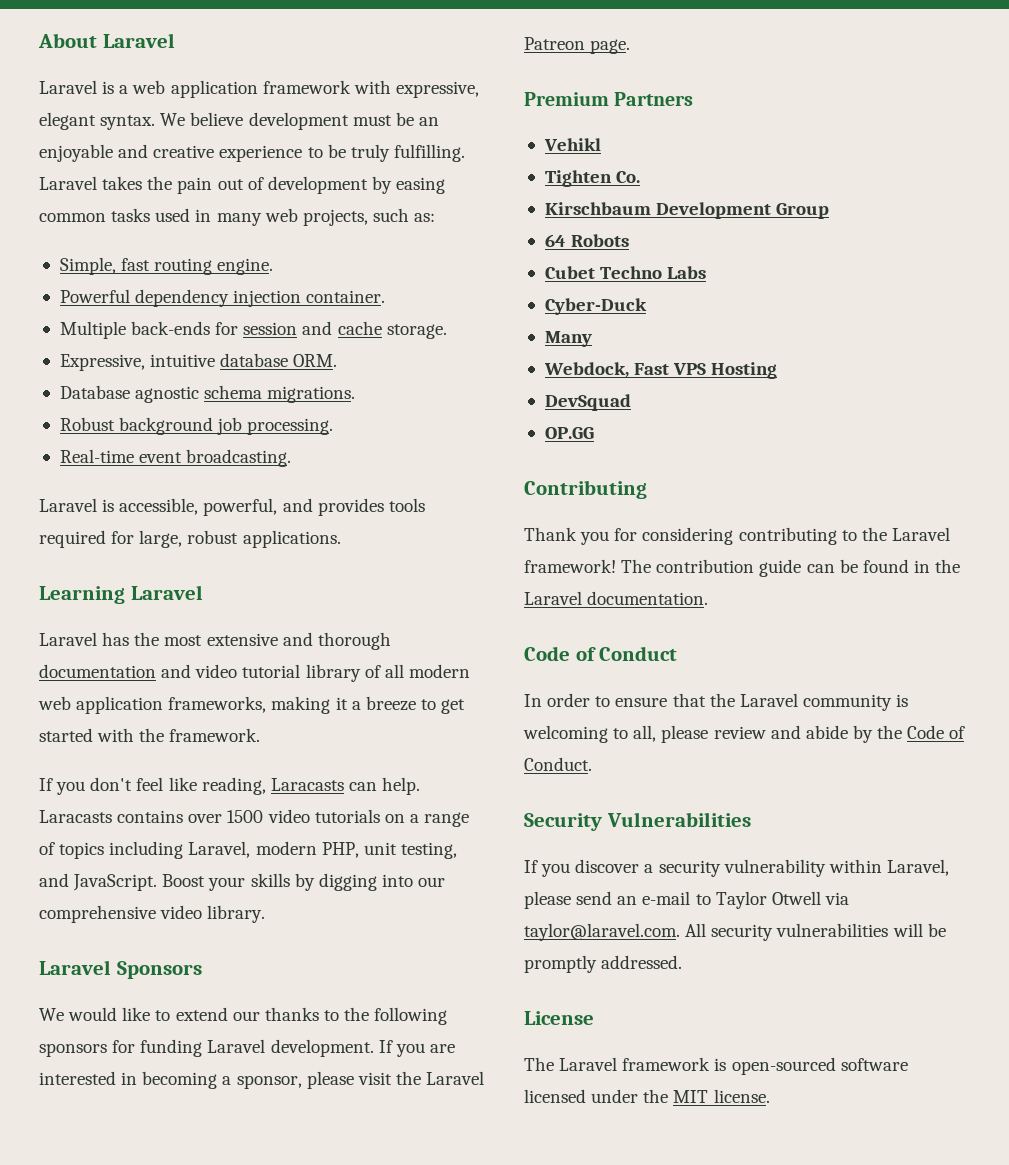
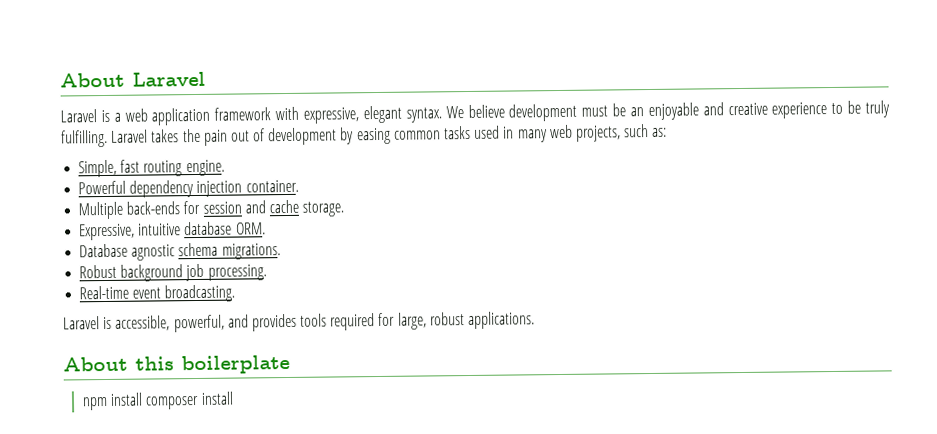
- Learning Laravel
- Laravel has the most extensive and thorough documentation and video tutorial library of all modern web application frameworks, making it a breeze to get started with the framework.
- If you don't feel like reading, Laracasts can help. Laracasts contains over 1500 video tutorials on a range of topics including Laravel, modern PHP, unit testing, and JavaScript. Boost your skills by digging into our comprehensive video library.
- Laravel Sponsors
- We would like to extend our thanks to the following sponsors for funding Laravel development. If you are interested in becoming a sponsor, please visit the Laravel Patreon page.
- Premium Partners
- Vehikl
- Tighten Co.
- Kirschbaum Development Group
- 64 Robots
- Cubet Techno Labs
- Cyber-Duck
- Many
- Webdock, Fast VPS Hosting
- DevSquad
- OP.GG
- Contributing
- Thank you for considering contributing to the Laravel framework! The contribution guide can be found in the Laravel documentation.
- Code of Conduct
- In order to ensure that the Laravel community is welcoming to all, please review and abide by the Code of Conduct.
- Security Vulnerabilities
- If you discover a security vulnerability within Laravel, please send an e-mail to Taylor Otwell via taylor@laravel.com. All security vulnerabilities will be promptly addressed.
- License
- The Laravel framework is open-sourced software licensed under the MIT license.
+ About this boilerplate
+ npm install composer install

